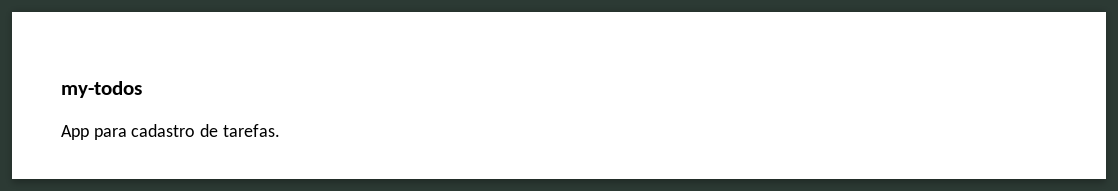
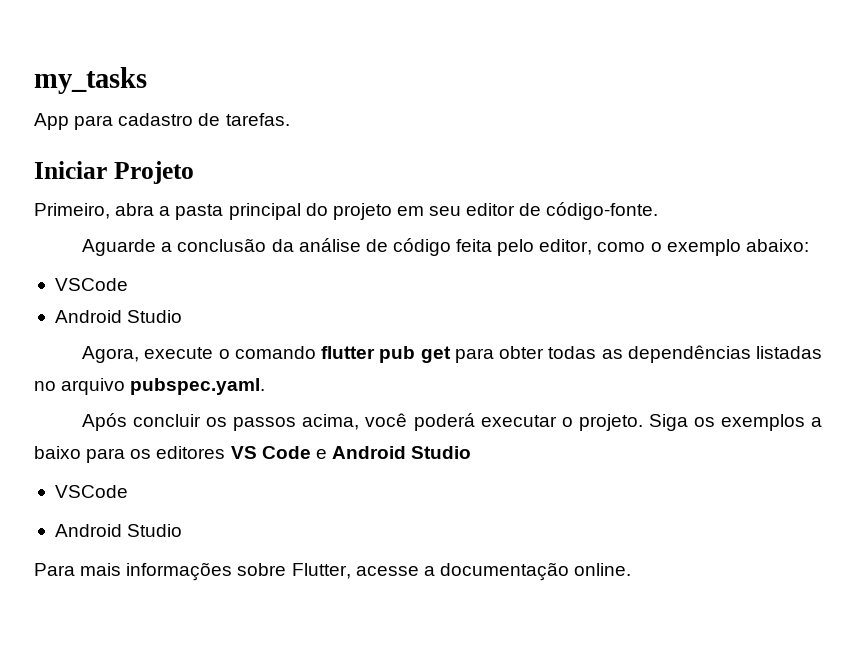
- my-todos
+ my_tasks
+ Iniciar Projeto
+ Primeiro, abra a pasta principal do projeto em seu editor de código-fonte.
+ Aguarde a conclusão da análise de código feita pelo editor, como o exemplo abaixo:
+ VSCode
+ Android Studio
+ Agora, execute o comando flutter pub get para obter todas as dependências listadas no arquivo pubspec.yaml.
+ Após concluir os passos acima, você poderá executar o projeto. Siga os exemplos a baixo para os editores VS Code e Android Studio
+ VSCode
+ Android Studio
+ Para mais informações sobre Flutter, acesse a documentação online.

